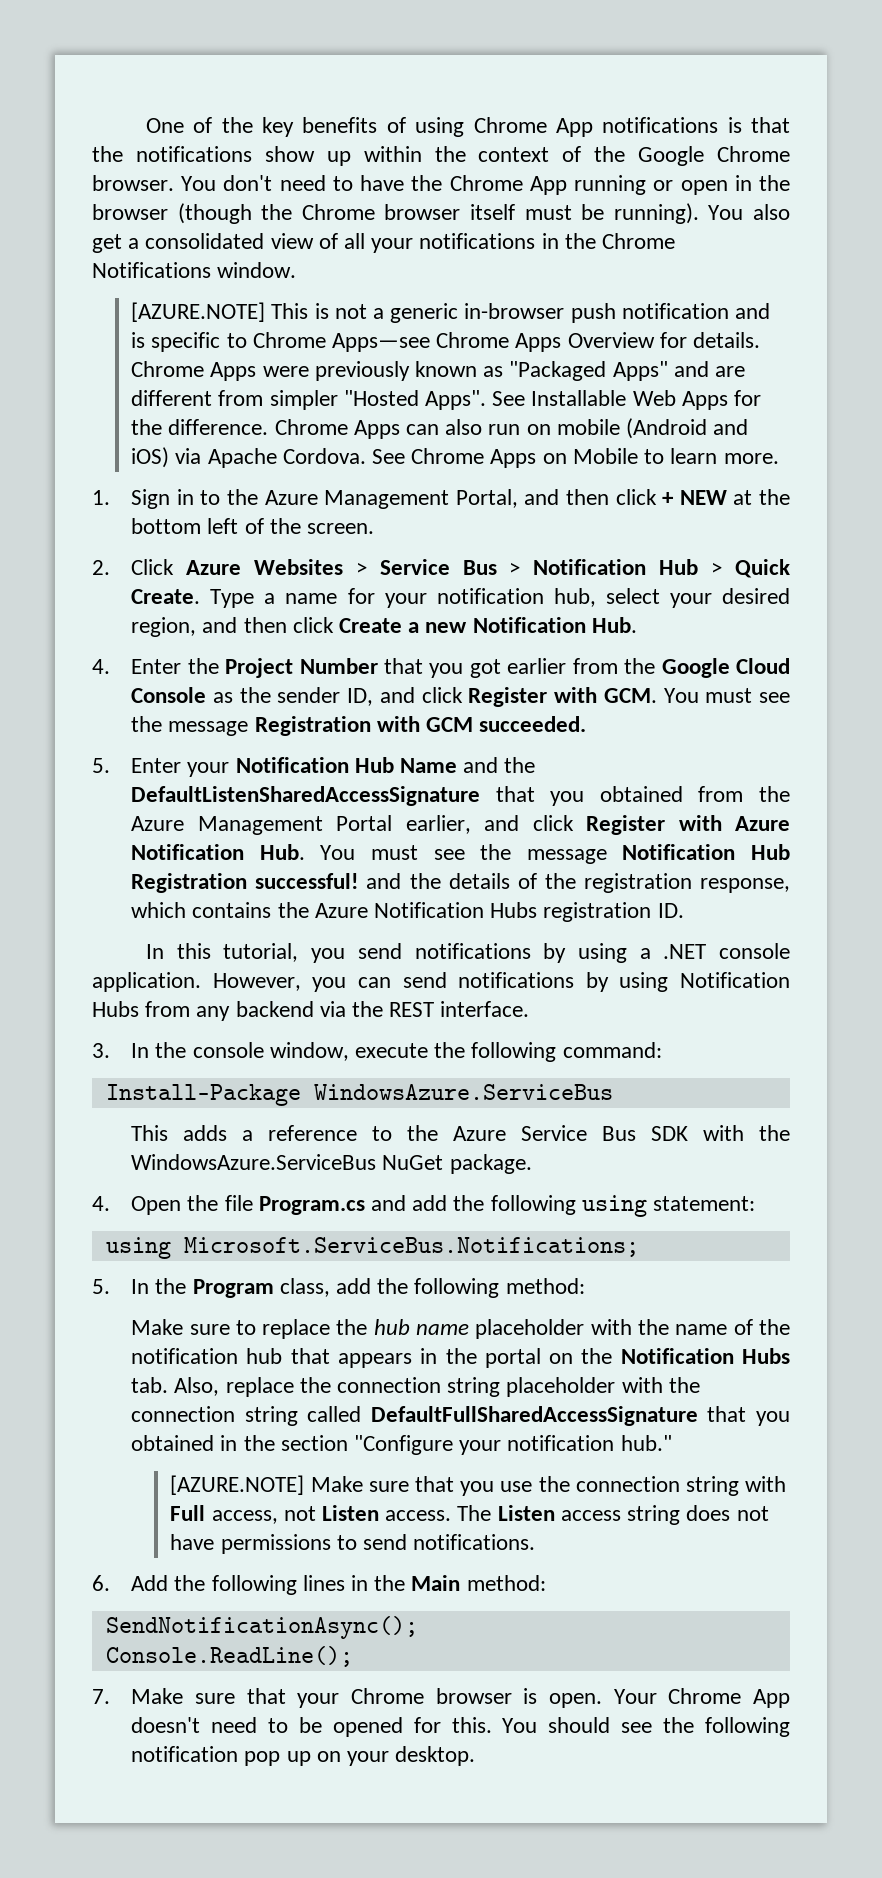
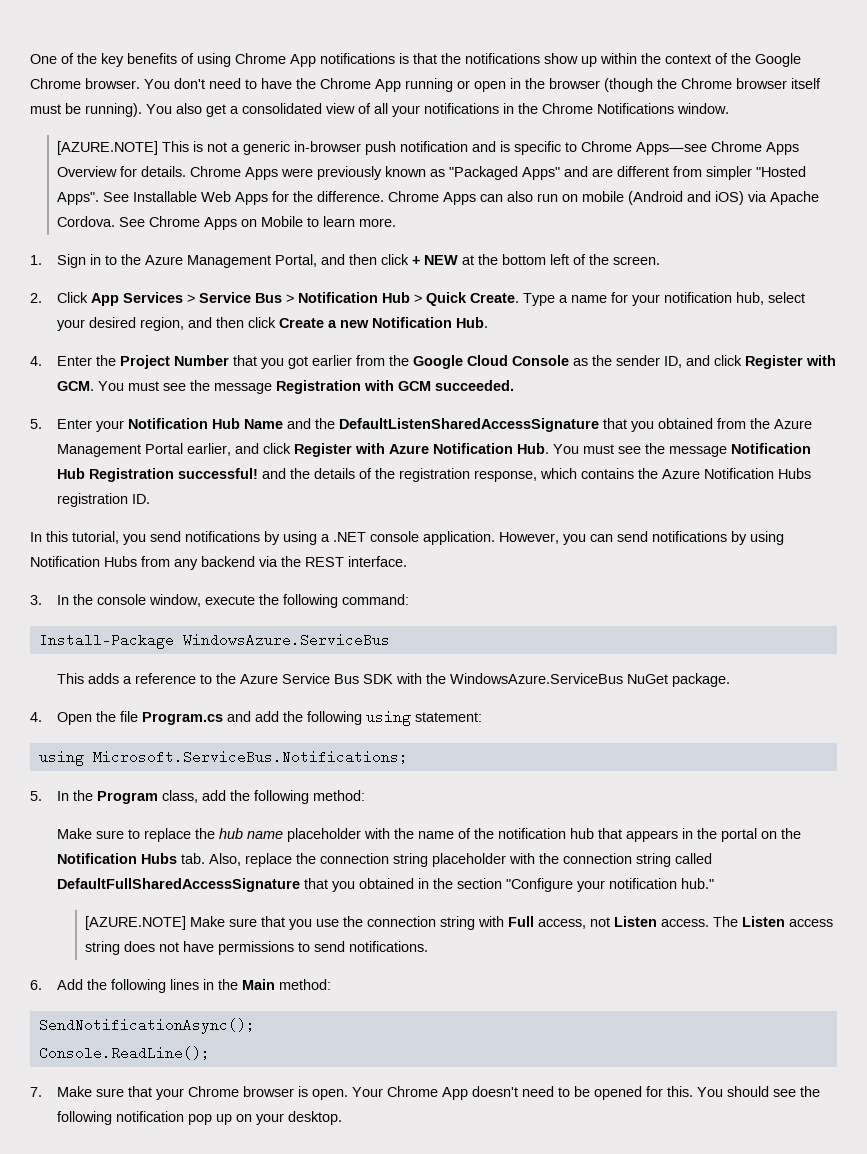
- 2. Click Azure Websites > Service Bus > Notification Hub > Quick Create.
+ 2. Click App Services > Service Bus > Notification Hub > Quick Create.

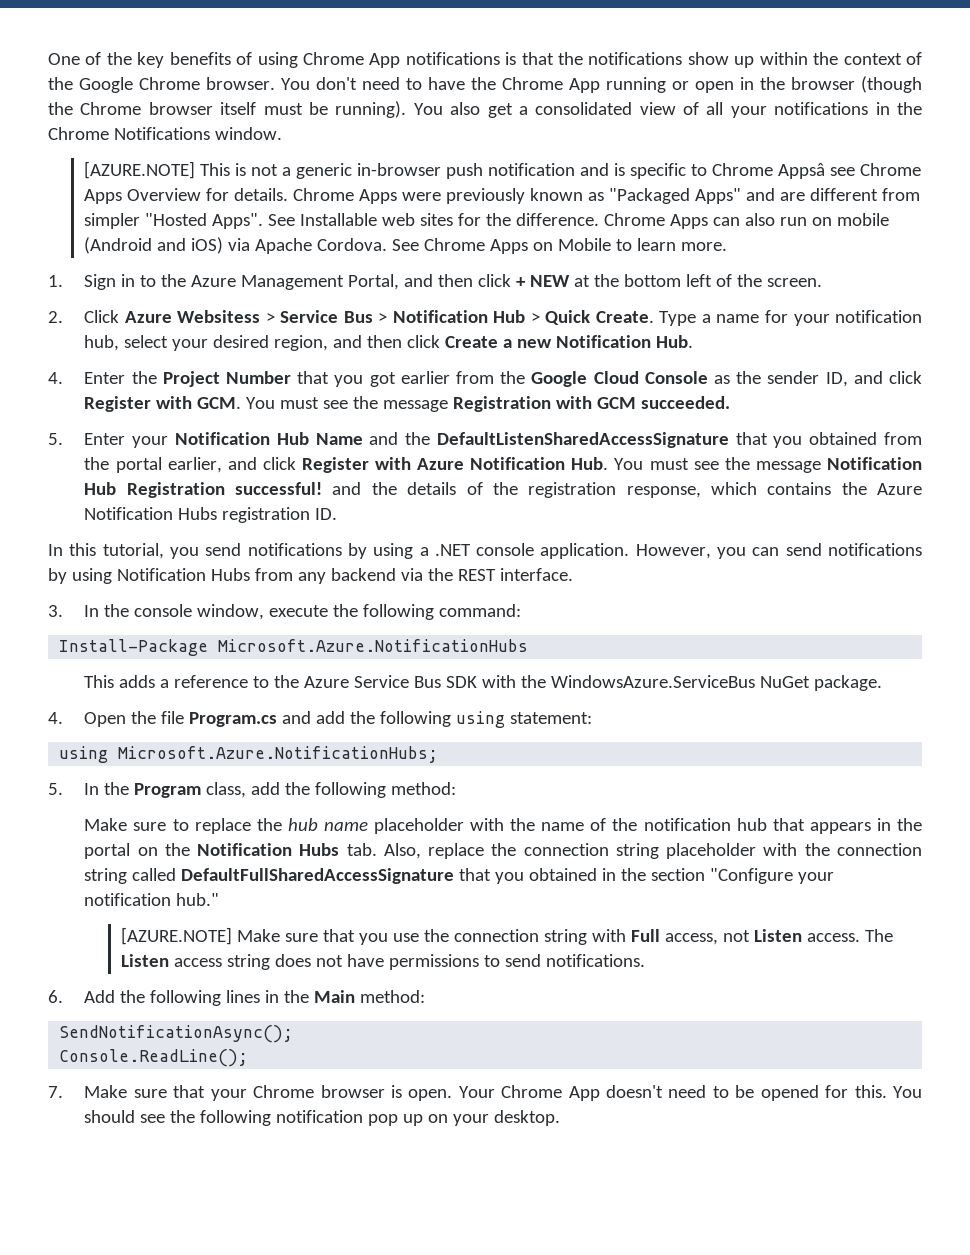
- [AZURE.NOTE] This is not a generic in-browser push notification and is specific to Chrome Apps—see Chrome Apps Overview for details.
+ [AZURE.NOTE] This is not a generic in-browser push notification and is specific to Chrome Appsâ see Chrome Apps Overview for details.
- See Installable Web Apps for the difference.
+ See Installable web sites for the difference.
- 2. Click App Services > Service Bus > Notification Hub > Quick Create.
+ 2. Click Azure Websitess > Service Bus > Notification Hub > Quick Create.
- 5. Enter your Notification Hub Name and the DefaultListenSharedAccessSignature that you obtained from the Azure Management Portal earlier, and click Register with Azure Notification Hub. You must see the message Notification Hub Registration successful! and the details of the registration response, which contains the Azure Notification Hubs registration ID.
+ 5. Enter your Notification Hub Name and the DefaultListenSharedAccessSignature that you obtained from the portal earlier, and click Register with Azure Notification Hub. You must see the message Notification Hub Registration successful! and the details of the registration response, which contains the Azure Notification Hubs registration ID.
- Install-Package WindowsAzure.ServiceBus
+ Install-Package Microsoft.Azure.NotificationHubs
- using Microsoft.ServiceBus.Notifications;
+ using Microsoft.Azure.NotificationHubs;

